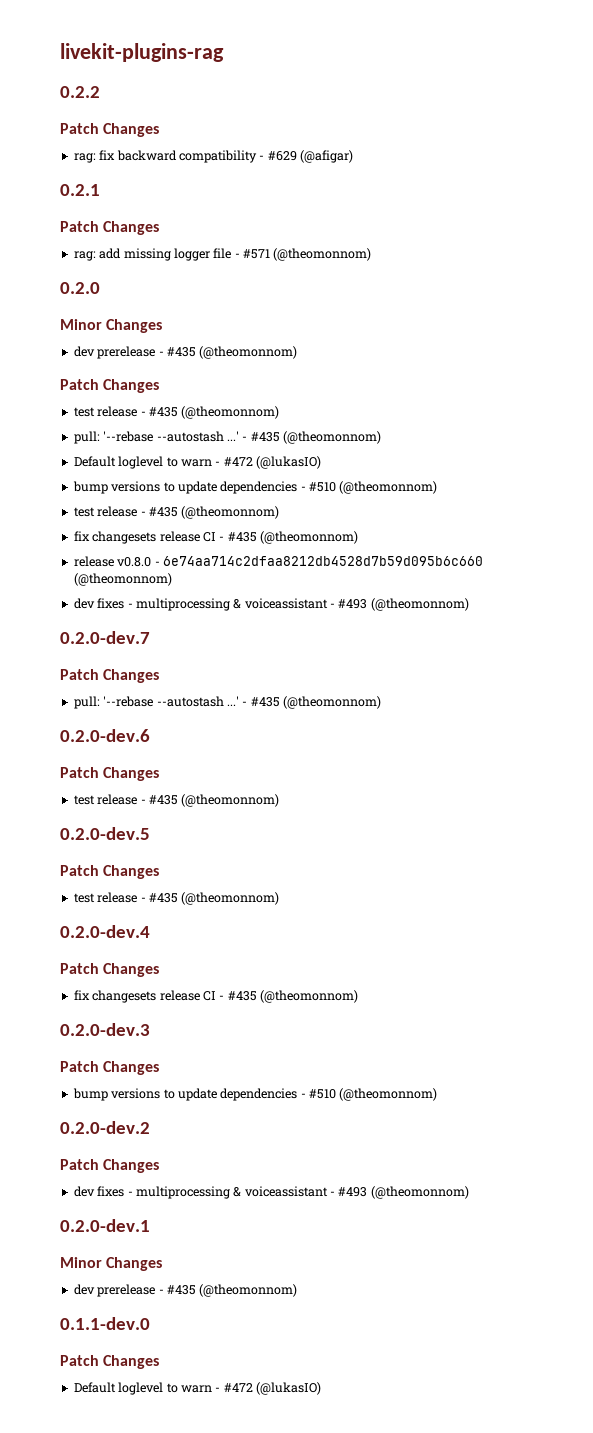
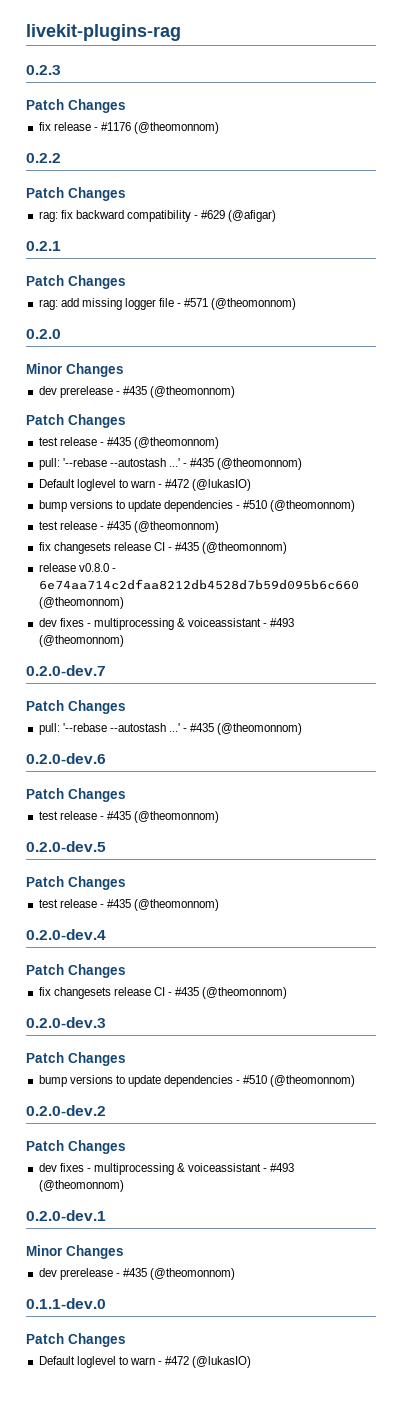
+ 0.2.3
+ Patch Changes
+ fix release - #1176 (@theomonnom)

